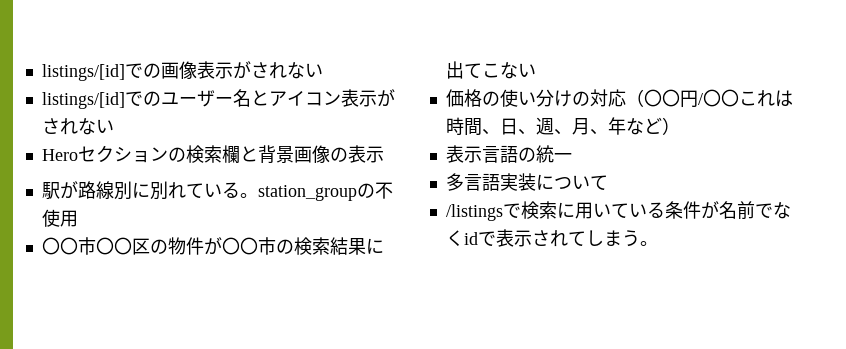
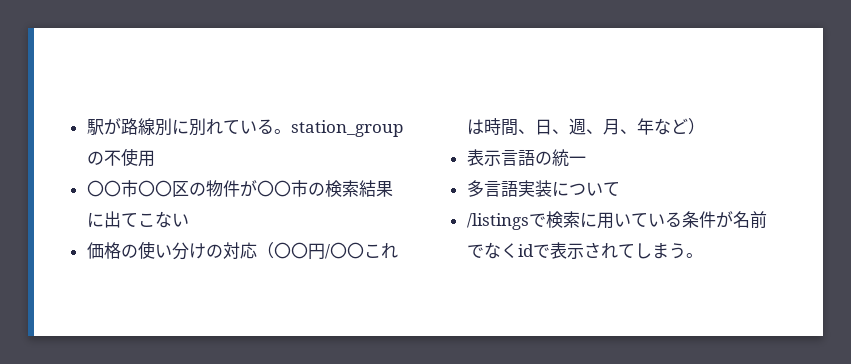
- listings/[id]での画像表示がされない
- listings/[id]でのユーザー名とアイコン表示がされない
- Heroセクションの検索欄と背景画像の表示

